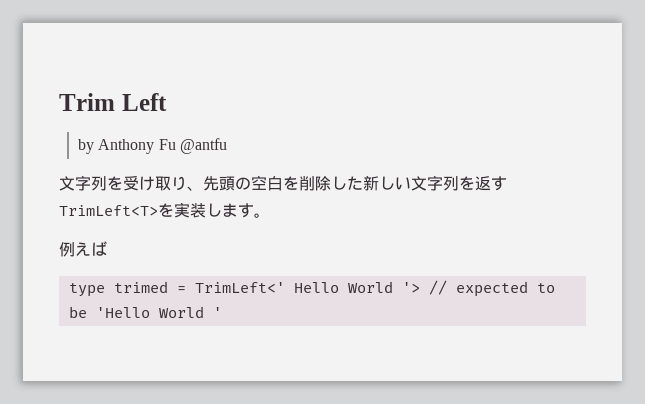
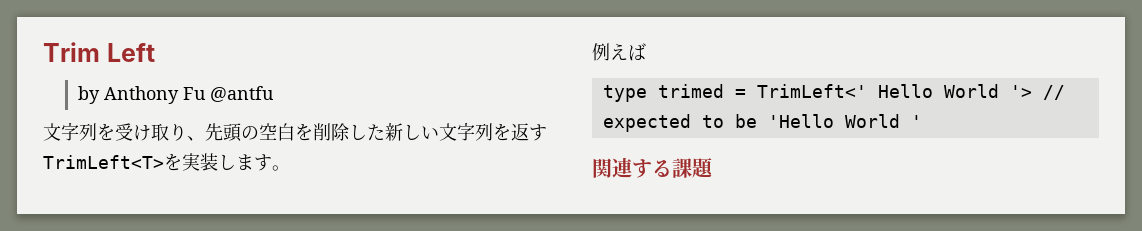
+ 関連する課題

